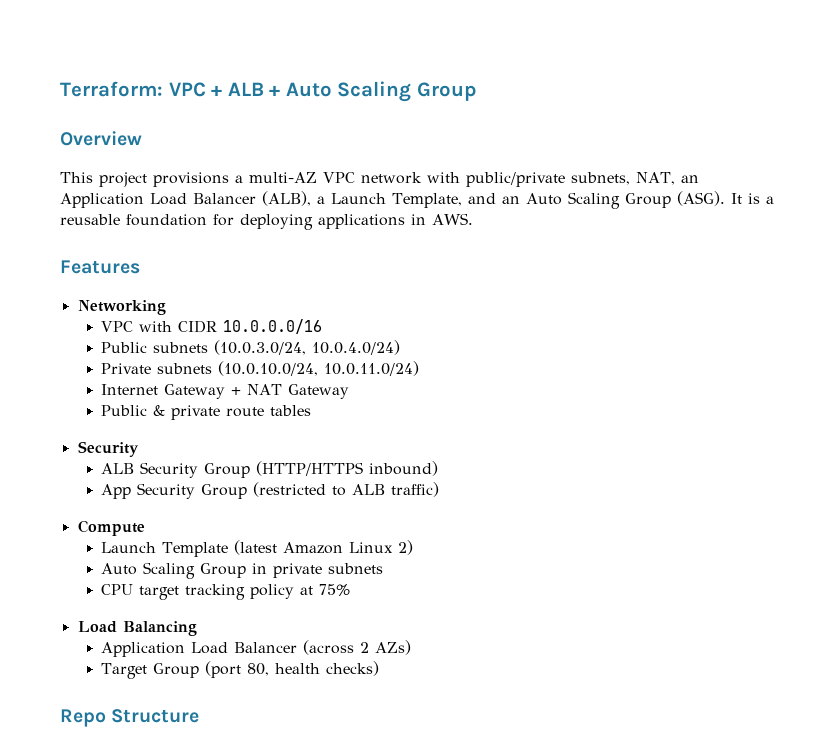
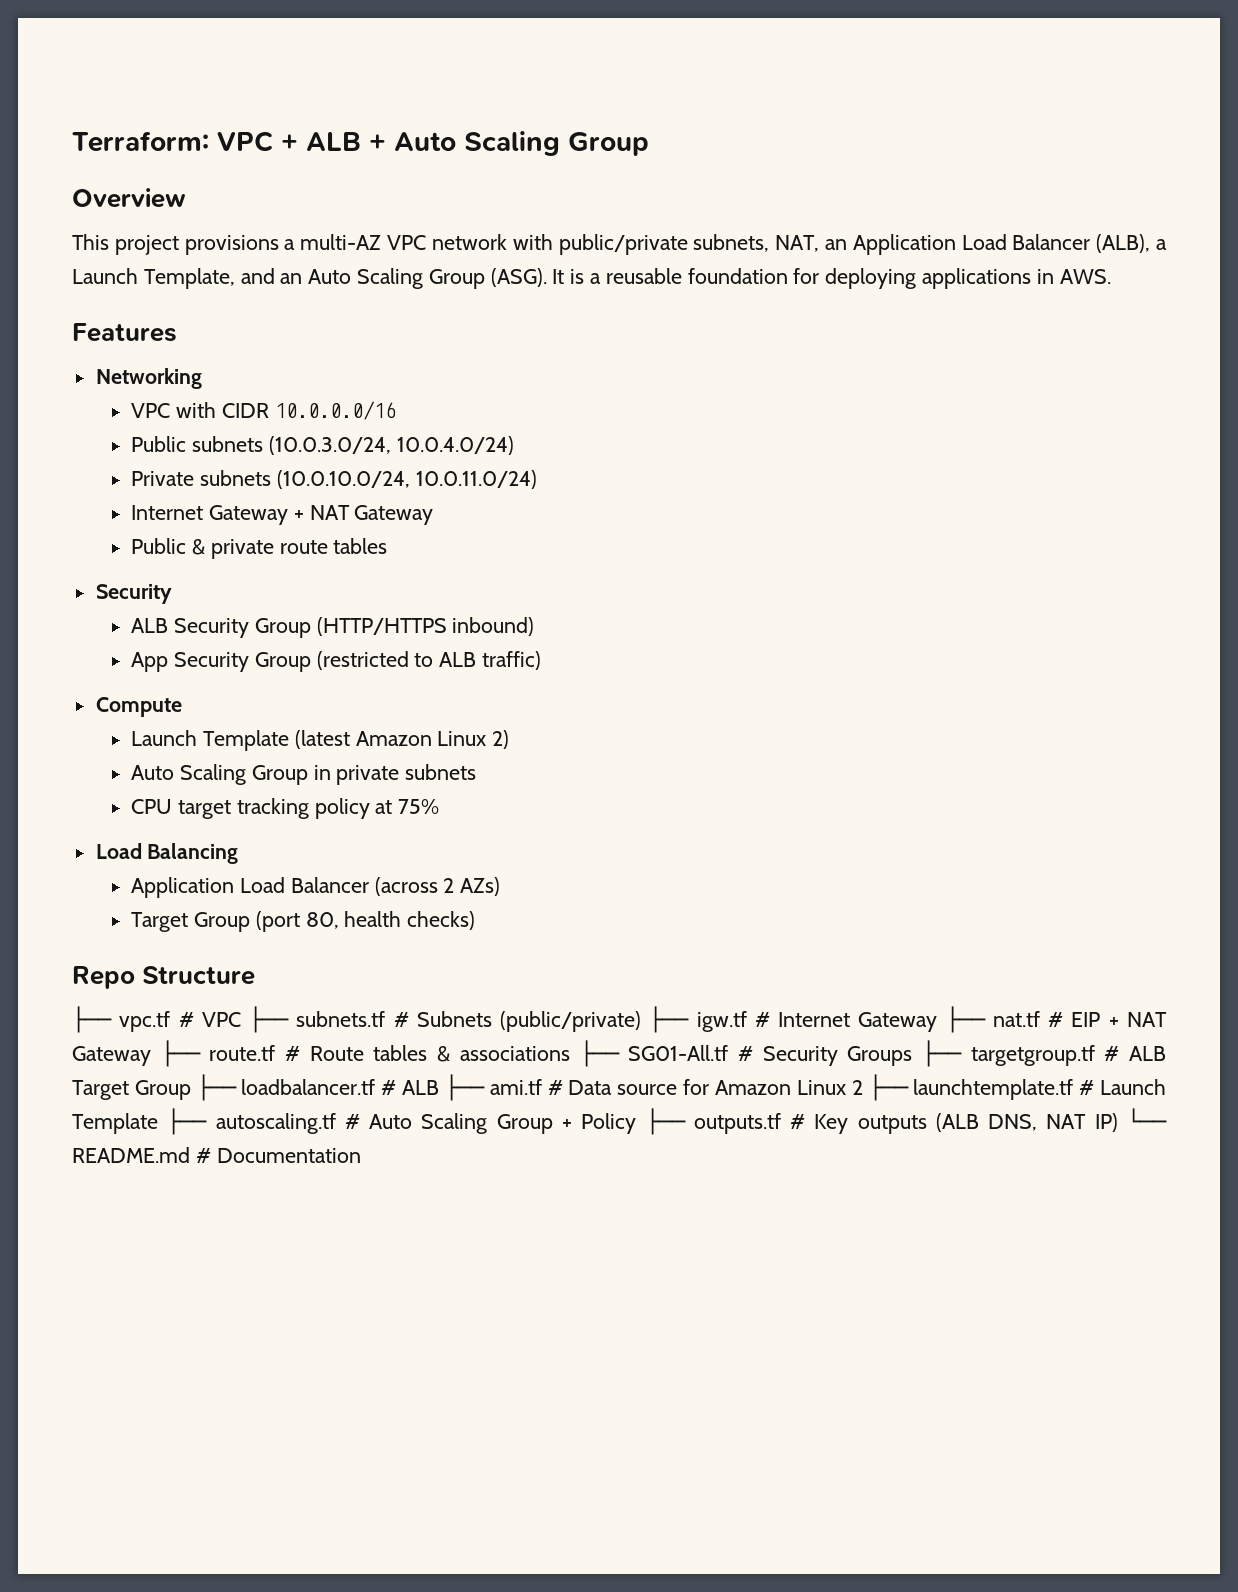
+ ├── vpc.tf # VPC ├── subnets.tf # Subnets (public/private) ├── igw.tf # Internet Gateway ├── nat.tf # EIP + NAT Gateway ├── route.tf # Route tables & associations ├── SG01-All.tf # Security Groups ├── targetgroup.tf # ALB Target Group ├── loadbalancer.tf # ALB ├── ami.tf # Data source for Amazon Linux 2 ├── launchtemplate.tf # Launch Template ├── autoscaling.tf # Auto Scaling Group + Policy ├── outputs.tf # Key outputs (ALB DNS, NAT IP) └── README.md # Documentation

